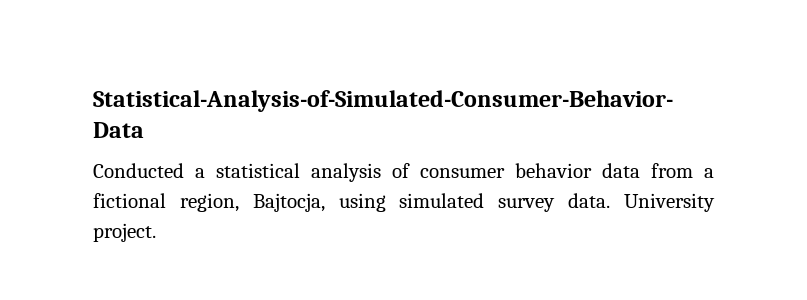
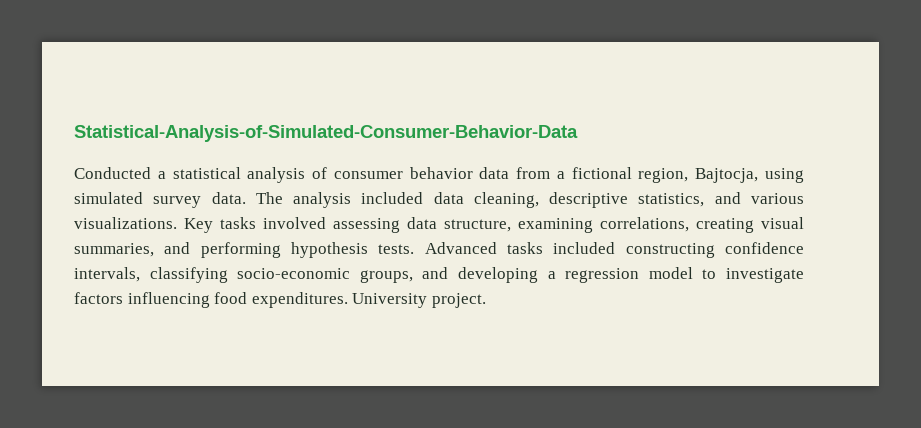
+ The analysis included data cleaning, descriptive statistics, and various visualizations. Key tasks involved assessing data structure, examining correlations, creating visual summaries, and performing hypothesis tests. Advanced tasks included constructing confidence intervals, classifying socio-economic groups, and developing a regression model to investigate factors influencing food expenditures.

